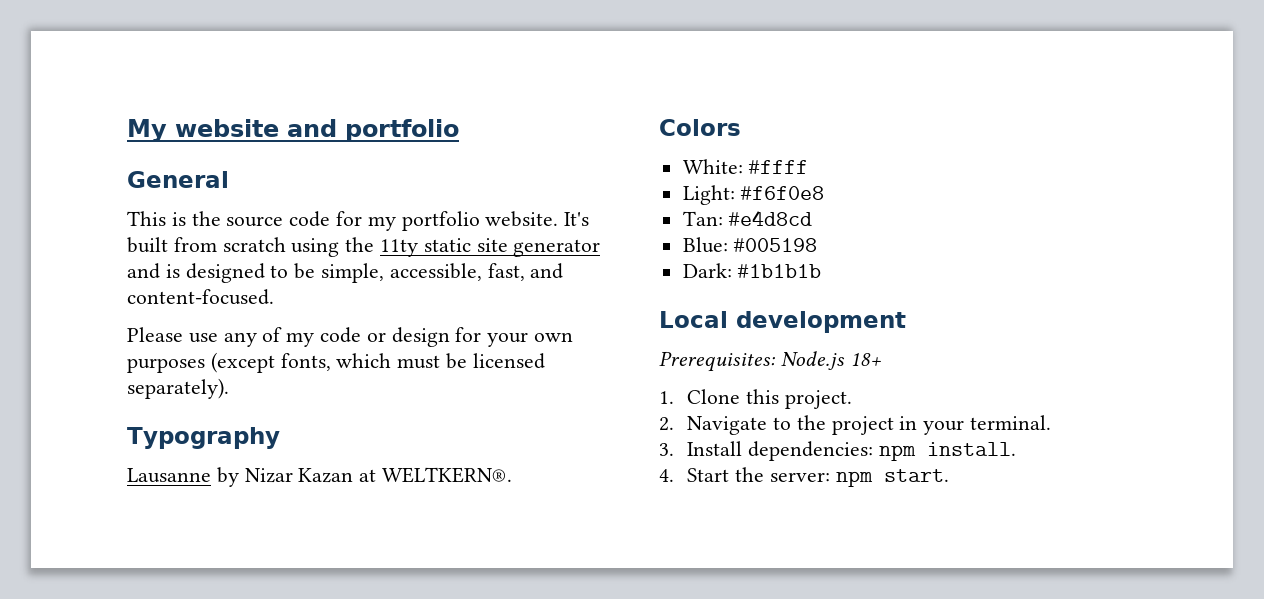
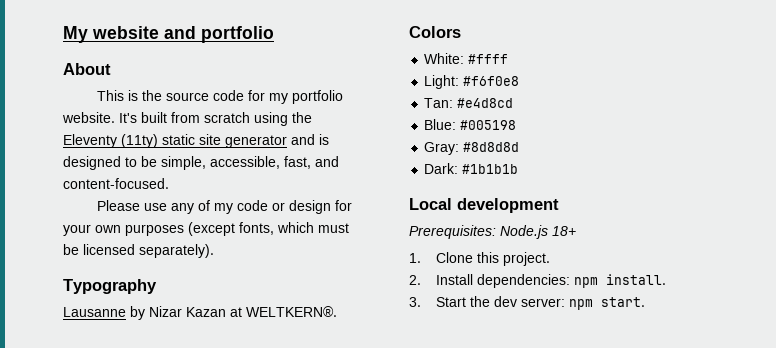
- General
+ About
- It's built from scratch using the 11ty static site generator and is designed to be simple, accessible, fast, and content-focused.
+ It's built from scratch using the Eleventy (11ty) static site generator and is designed to be simple, accessible, fast, and content-focused.
+ Gray: #8d8d8d
- 2. Navigate to the project in your terminal.
- 3. Install dependencies: npm install.
+ 2. Install dependencies: npm install.
- 4. Start the server: npm start.
+ 3. Start the dev server: npm start.

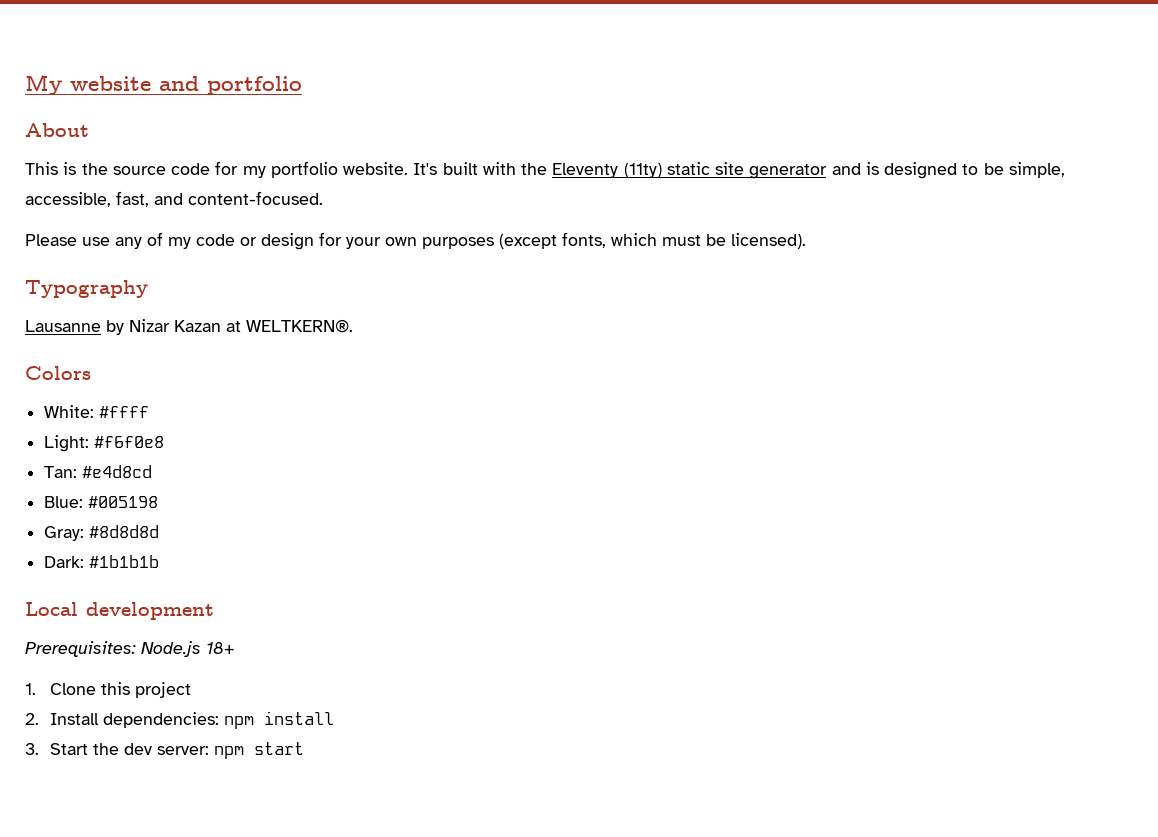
- It's built from scratch using the Eleventy (11ty) static site generator and is designed to be simple, accessible, fast, and content-focused.
+ It's built with the Eleventy (11ty) static site generator and is designed to be simple, accessible, fast, and content-focused.
- Please use any of my code or design for your own purposes (except fonts, which must be licensed separately).
+ Please use any of my code or design for your own purposes (except fonts, which must be licensed).
- 1. Clone this project.
+ 1. Clone this project
- 2. Install dependencies: npm install.
+ 2. Install dependencies: npm install
- 3. Start the dev server: npm start.
+ 3. Start the dev server: npm start

